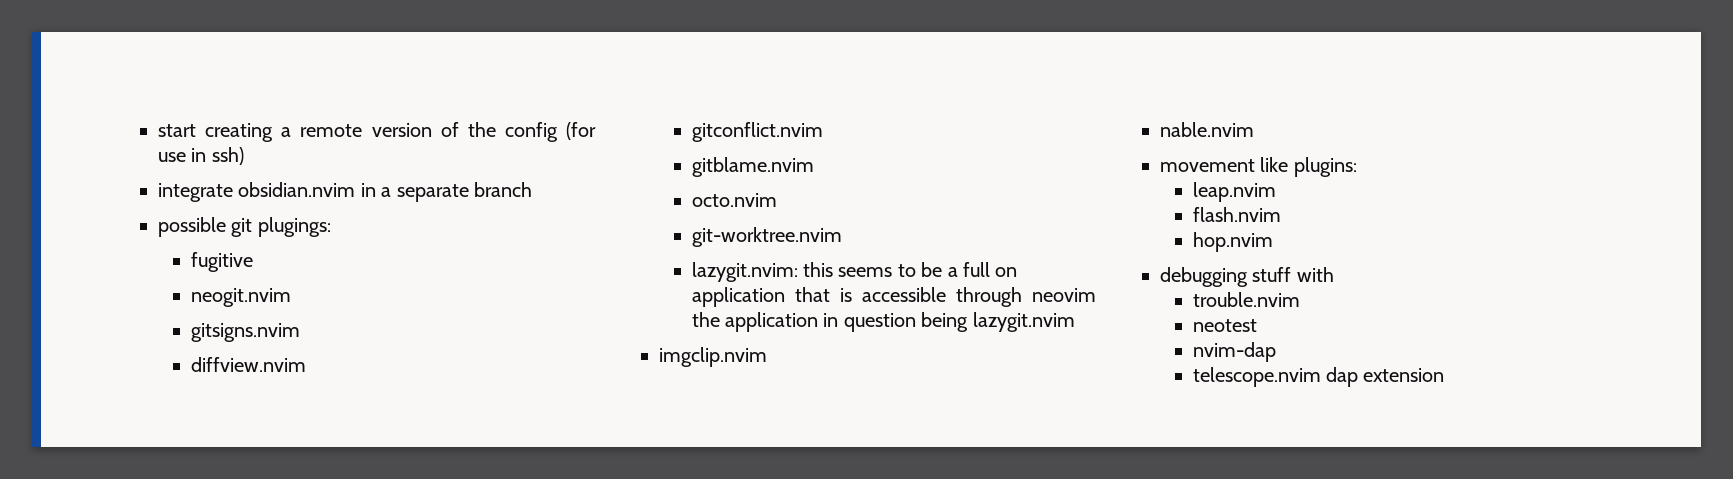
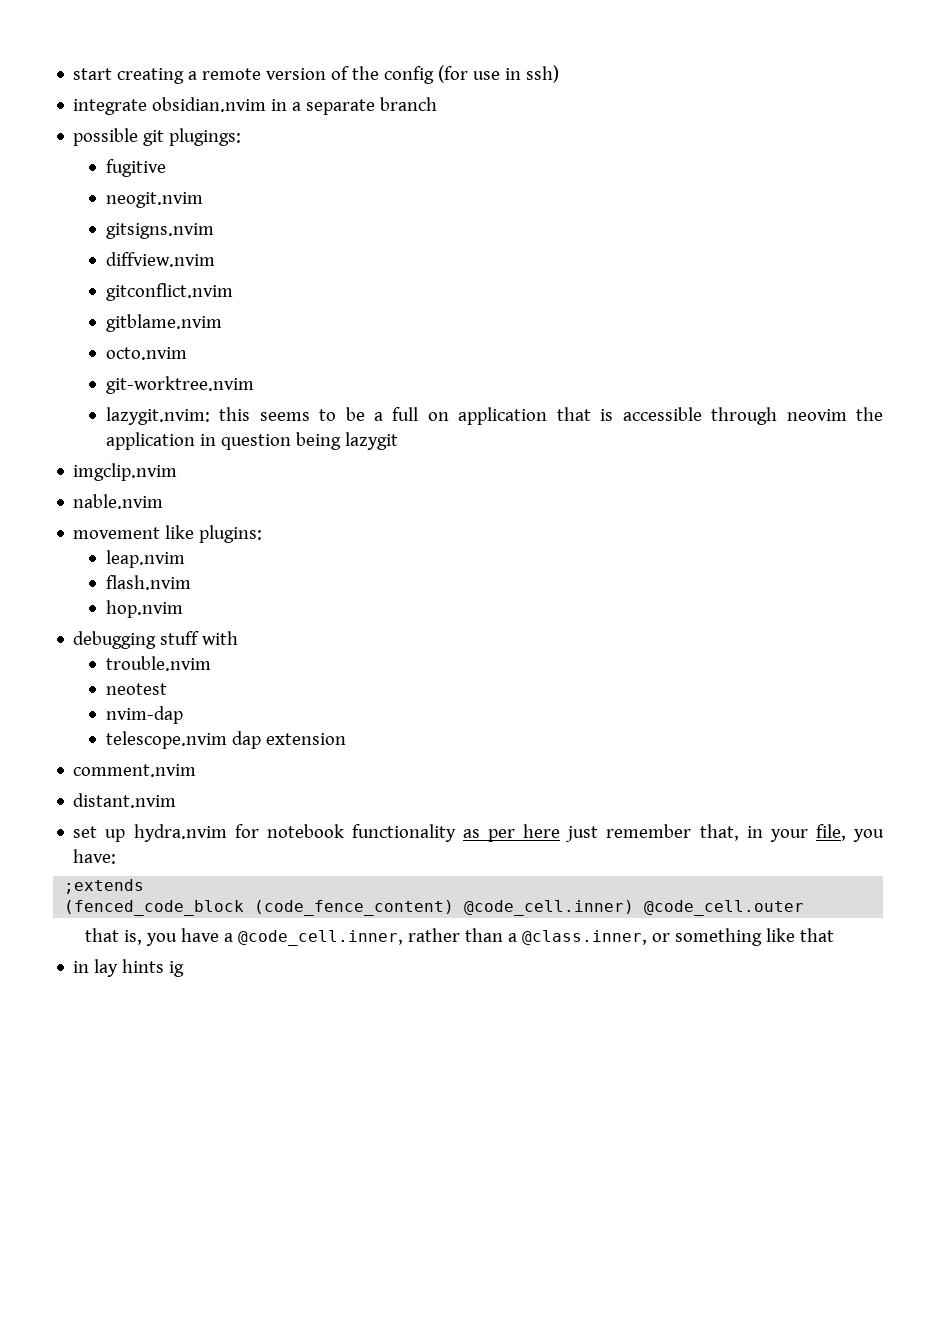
- lazygit.nvim: this seems to be a full on application that is accessible through neovim the application in question being lazygit.nvim
+ lazygit.nvim: this seems to be a full on application that is accessible through neovim the application in question being lazygit
+ comment.nvim
+ distant.nvim
+ set up hydra.nvim for notebook functionality as per here just remember that, in your file, you have:
+ ;extends
+ (fenced_code_block (code_fence_content) @code_cell.inner) @code_cell.outer
+ that is, you have a @code_cell.inner, rather than a @class.inner, or something like that
+ in lay hints ig

